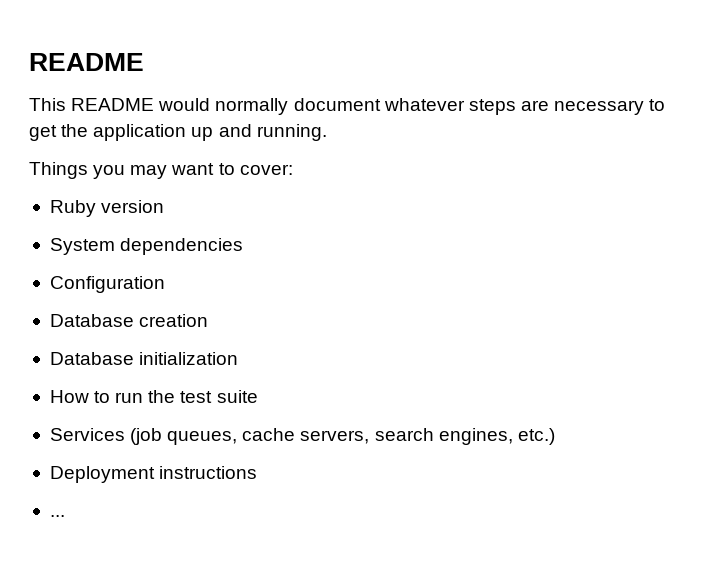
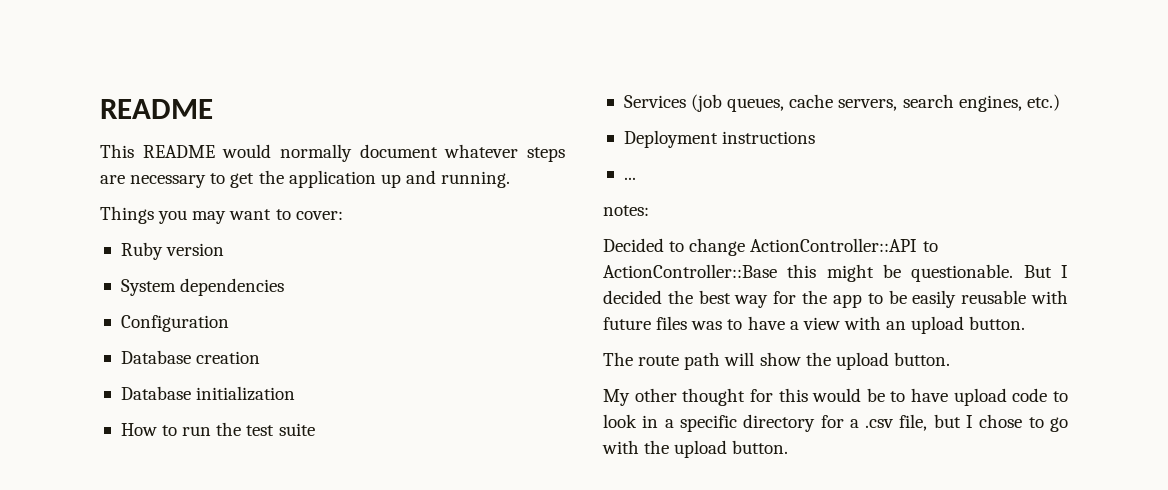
+ notes:
+ Decided to change ActionController::API to ActionController::Base this might be questionable. But I decided the best way for the app to be easily reusable with future files was to have a view with an upload button.
+ The route path will show the upload button.
+ My other thought for this would be to have upload code to look in a specific directory for a .csv file, but I chose to go with the upload button.

